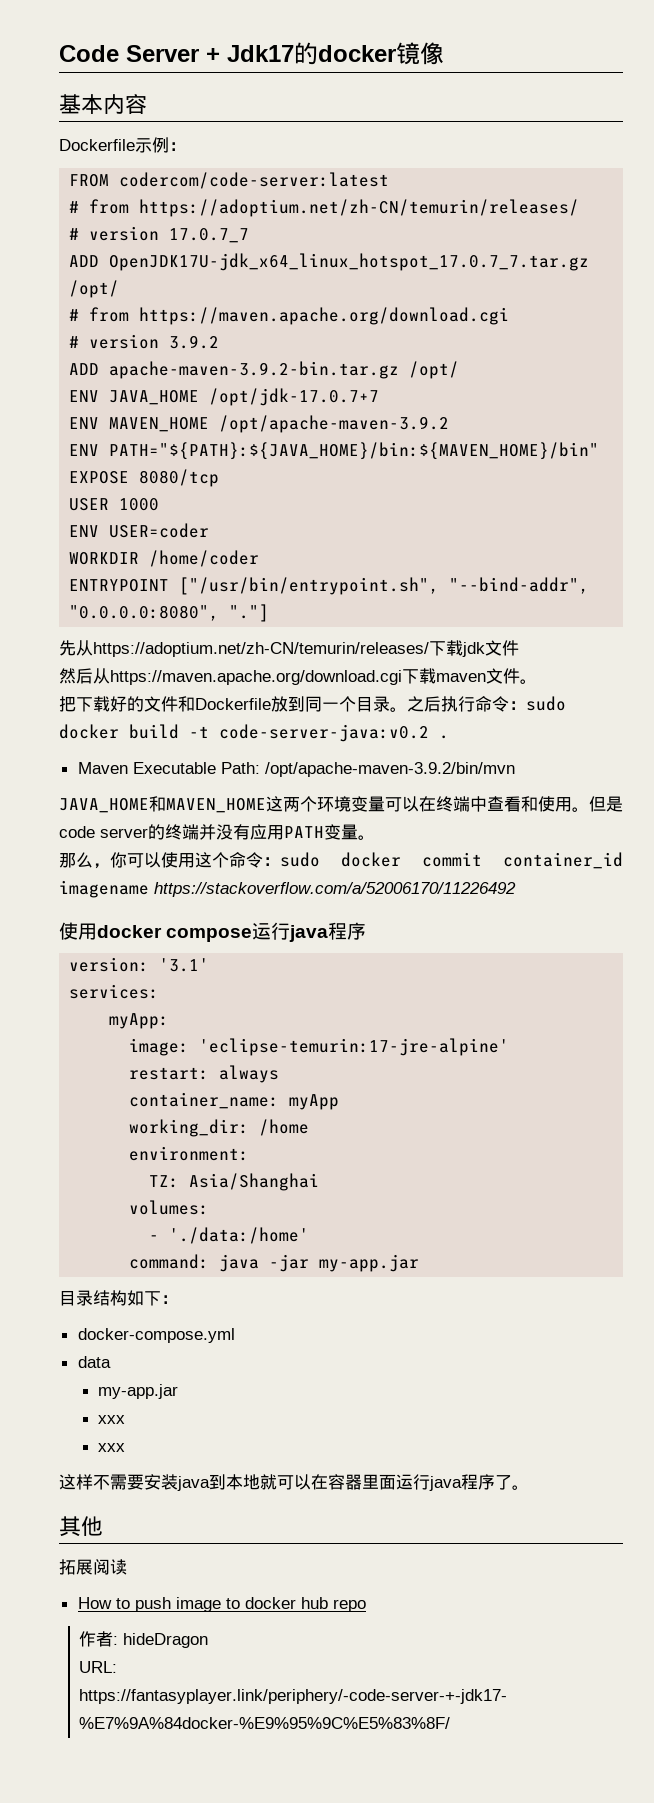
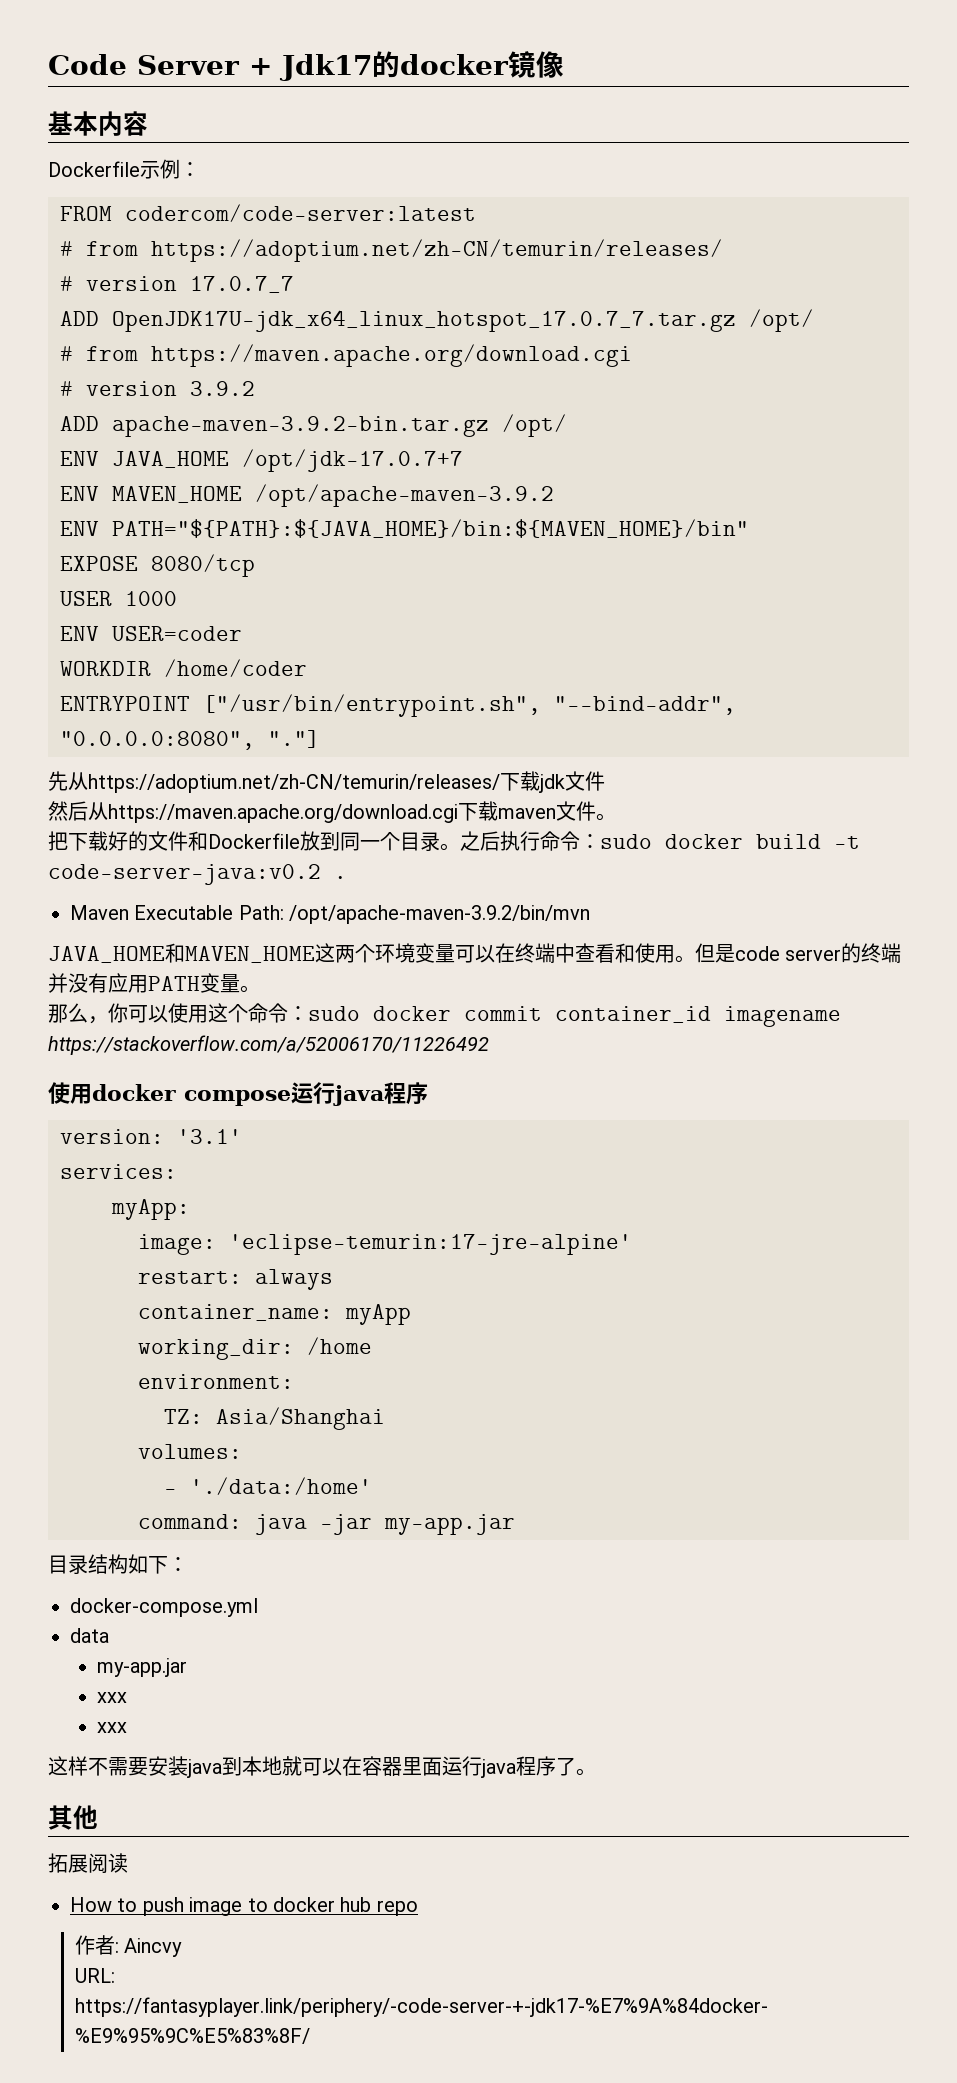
- 作者: hideDragon
+ 作者: Aincvy

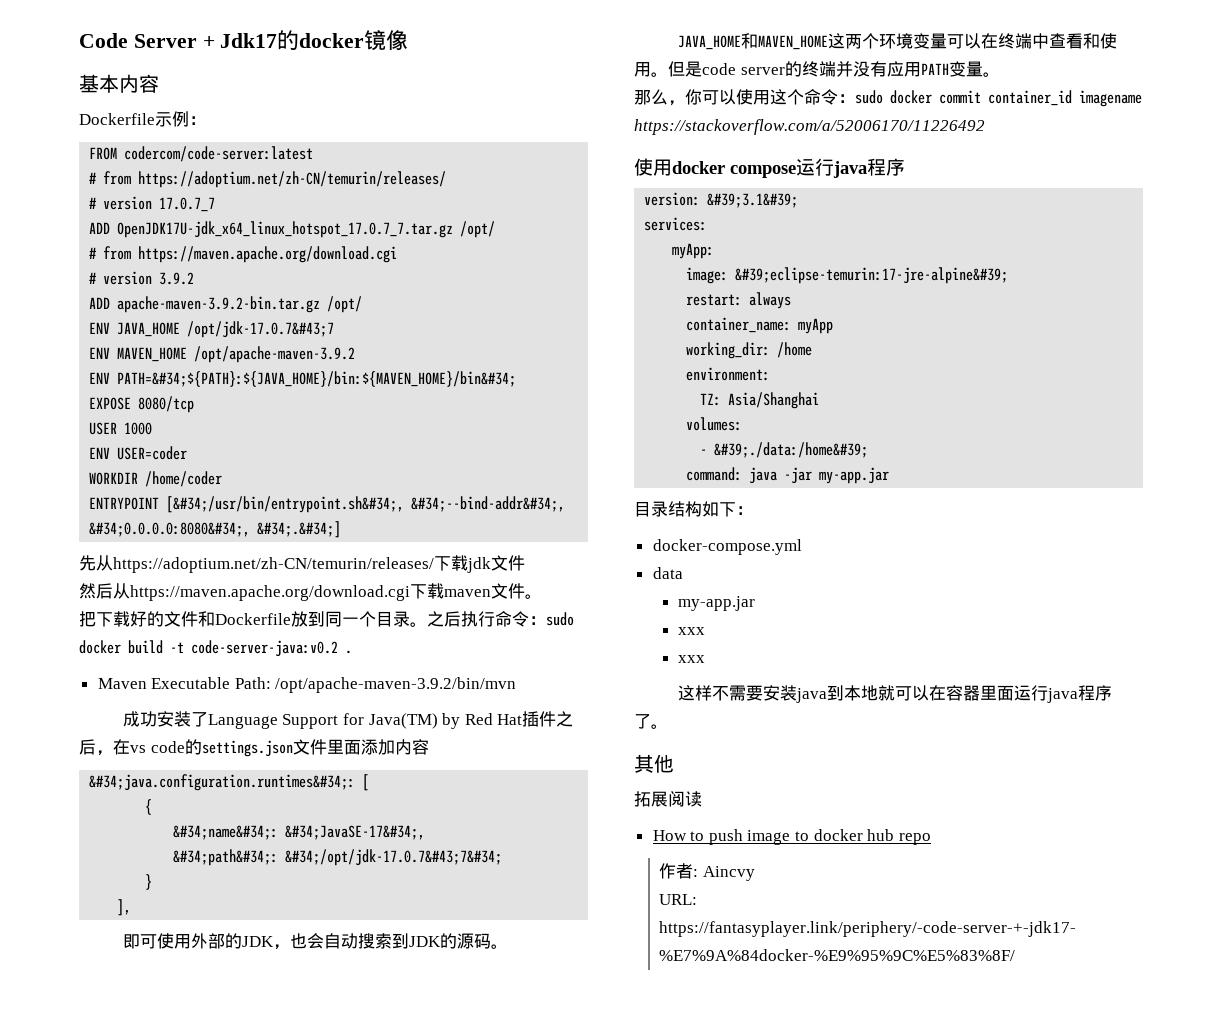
- ENV JAVA_HOME /opt/jdk-17.0.7+7
+ ENV JAVA_HOME /opt/jdk-17.0.7&#43;7
- ENV PATH="${PATH}:${JAVA_HOME}/bin:${MAVEN_HOME}/bin"
+ ENV PATH=&#34;${PATH}:${JAVA_HOME}/bin:${MAVEN_HOME}/bin&#34;
- ENTRYPOINT ["/usr/bin/entrypoint.sh", "--bind-addr", "0.0.0.0:8080", "."]
+ ENTRYPOINT [&#34;/usr/bin/entrypoint.sh&#34;, &#34;--bind-addr&#34;, &#34;0.0.0.0:8080&#34;, &#34;.&#34;]
+ 成功安装了Language Support for Java(TM) by Red Hat插件之后，在vs code的settings.json文件里面添加内容
+ &#34;java.configuration.runtimes&#34;: [
+ {
+ &#34;name&#34;: &#34;JavaSE-17&#34;,
+ &#34;path&#34;: &#34;/opt/jdk-17.0.7&#43;7&#34;
+ }
+ ],
+ 即可使用外部的JDK，也会自动搜索到JDK的源码。
- version: '3.1'
+ version: &#39;3.1&#39;
- image: 'eclipse-temurin:17-jre-alpine'
+ image: &#39;eclipse-temurin:17-jre-alpine&#39;
- - './data:/home'
+ - &#39;./data:/home&#39;

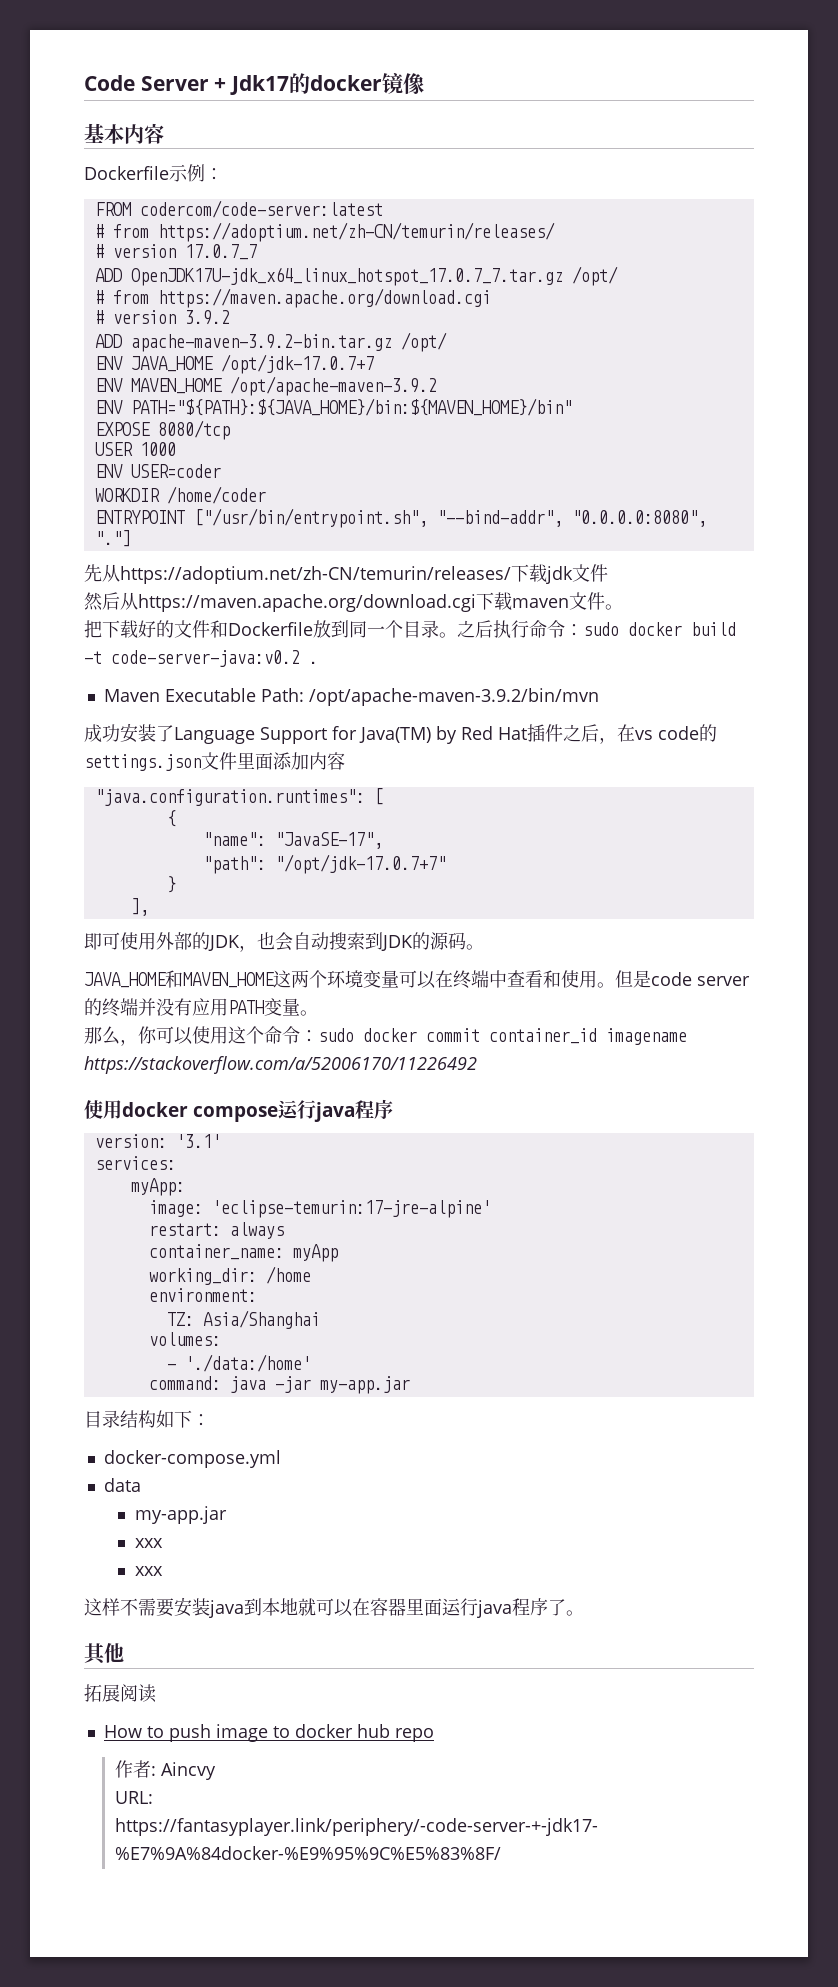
- ENV JAVA_HOME /opt/jdk-17.0.7&#43;7
+ ENV JAVA_HOME /opt/jdk-17.0.7+7
- ENV PATH=&#34;${PATH}:${JAVA_HOME}/bin:${MAVEN_HOME}/bin&#34;
+ ENV PATH="${PATH}:${JAVA_HOME}/bin:${MAVEN_HOME}/bin"
- ENTRYPOINT [&#34;/usr/bin/entrypoint.sh&#34;, &#34;--bind-addr&#34;, &#34;0.0.0.0:8080&#34;, &#34;.&#34;]
+ ENTRYPOINT ["/usr/bin/entrypoint.sh", "--bind-addr", "0.0.0.0:8080", "."]
- &#34;java.configuration.runtimes&#34;: [
+ "java.configuration.runtimes": [
- &#34;name&#34;: &#34;JavaSE-17&#34;,
- &#34;path&#34;: &#34;/opt/jdk-17.0.7&#43;7&#34;
+ "name": "JavaSE-17",
+ "path": "/opt/jdk-17.0.7+7"
- version: &#39;3.1&#39;
+ version: '3.1'
- image: &#39;eclipse-temurin:17-jre-alpine&#39;
+ image: 'eclipse-temurin:17-jre-alpine'
- - &#39;./data:/home&#39;
+ - './data:/home'

